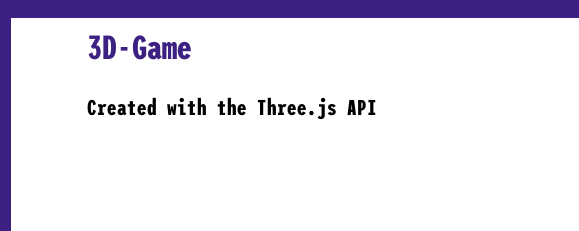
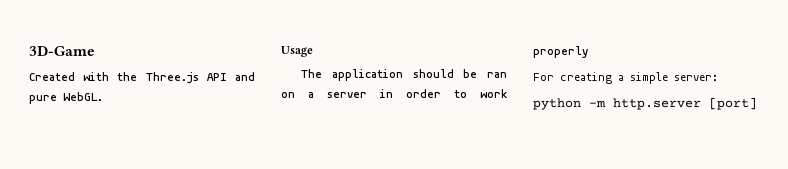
- Created with the Three.js API
+ Created with the Three.js API and pure WebGL.
+ Usage
+ The application should be ran on a server in order to work properly
+ For creating a simple server:
+ python -m http.server [port]

